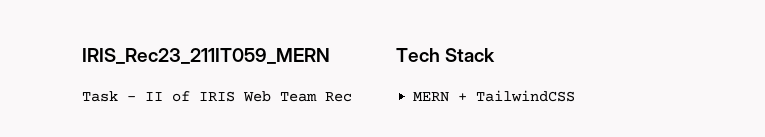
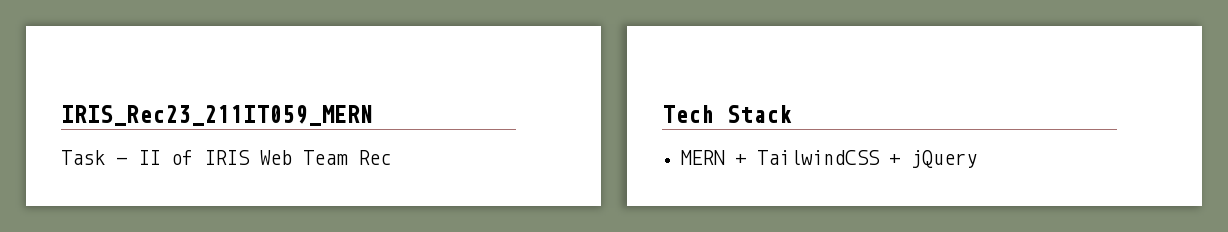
- MERN + TailwindCSS
+ MERN + TailwindCSS + jQuery

